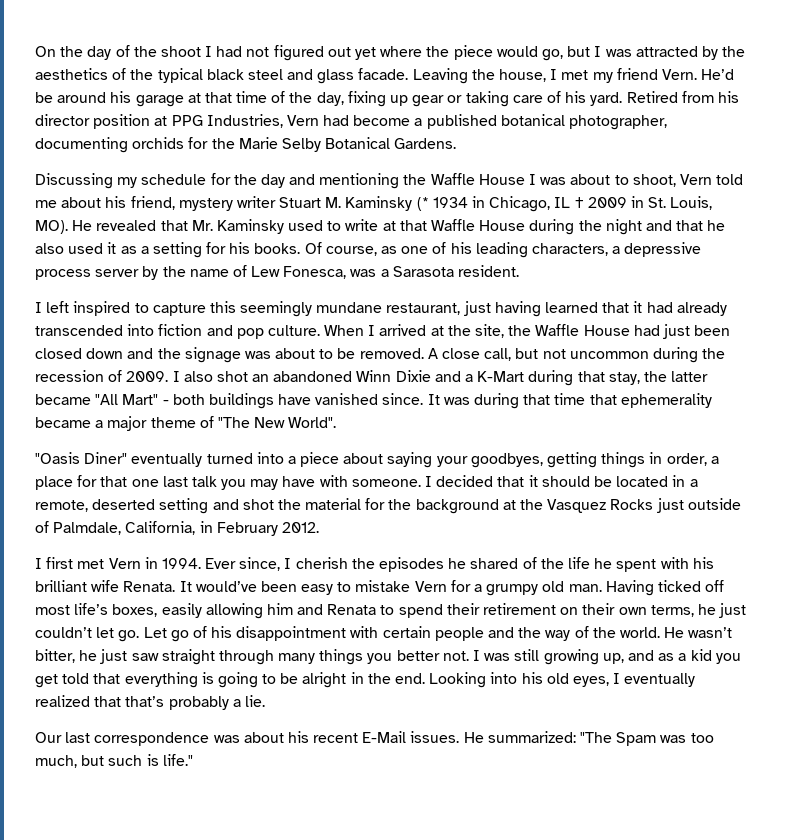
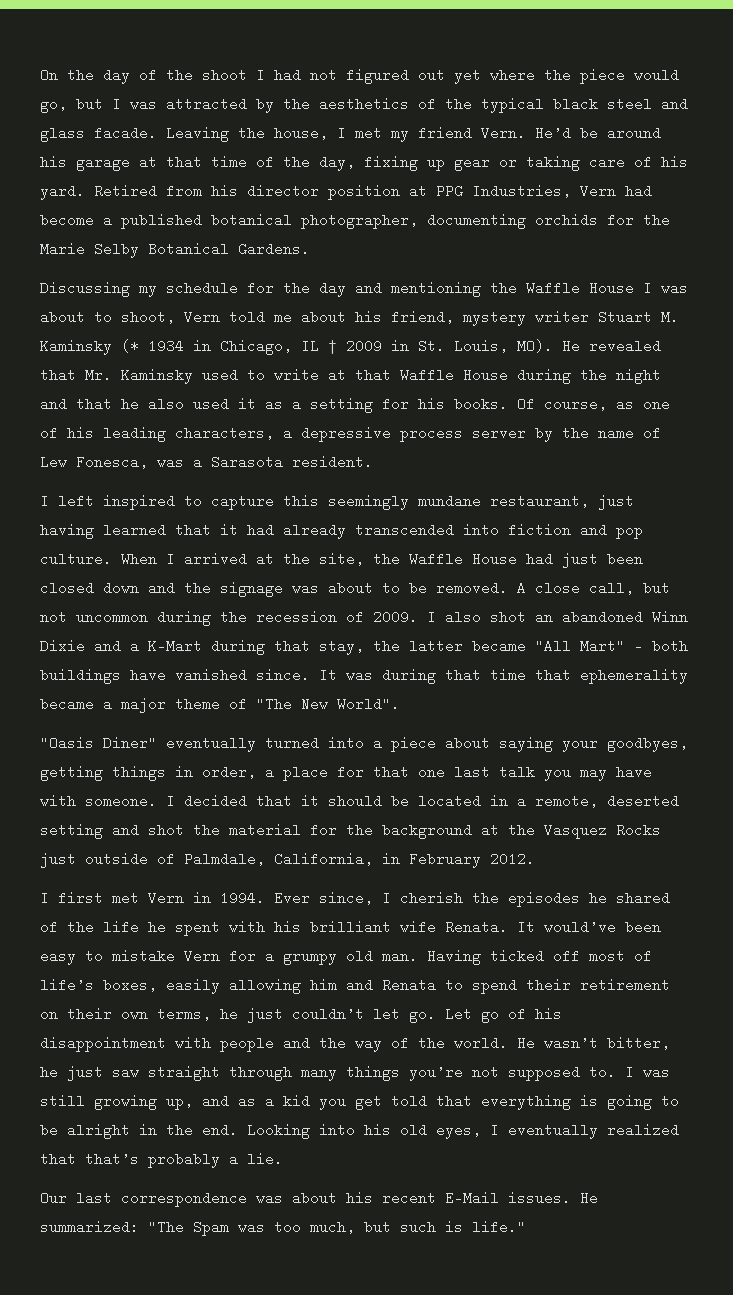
- Having ticked off most life’s boxes, easily allowing him and Renata to spend their retirement on their own terms, he just couldn’t let go.
+ Having ticked off most of life’s boxes, easily allowing him and Renata to spend their retirement on their own terms, he just couldn’t let go.
- Let go of his disappointment with certain people and the way of the world.
+ Let go of his disappointment with people and the way of the world.
- He wasn’t bitter, he just saw straight through many things you better not.
+ He wasn’t bitter, he just saw straight through many things you’re not supposed to.

